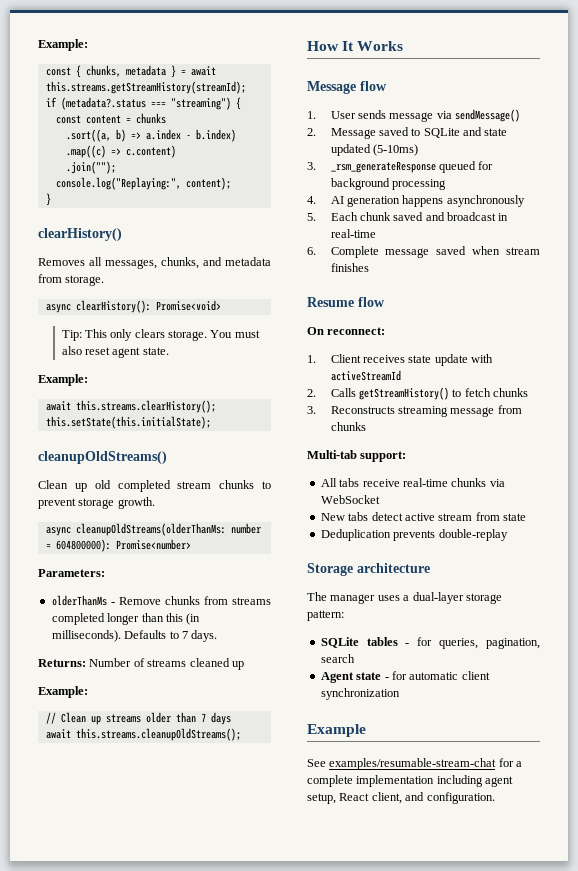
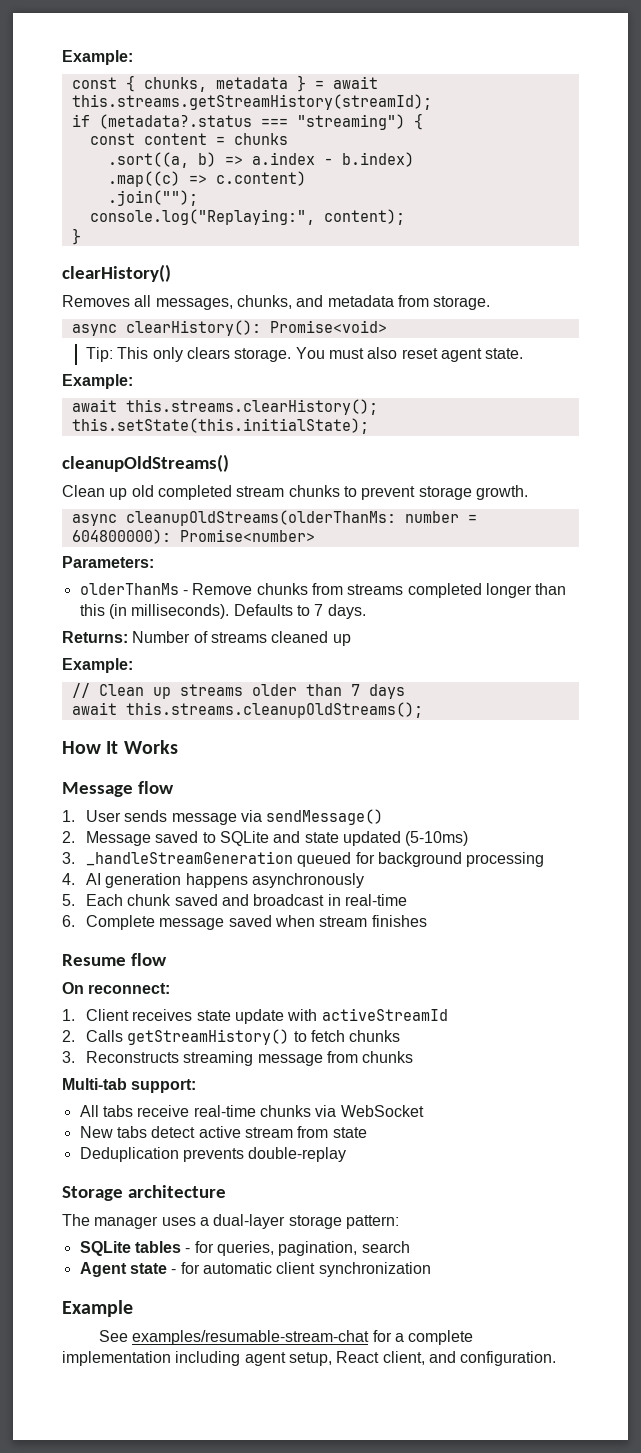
- 3. _rsm_generateResponse queued for background processing
+ 3. _handleStreamGeneration queued for background processing

